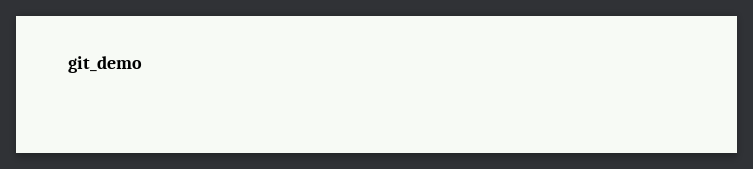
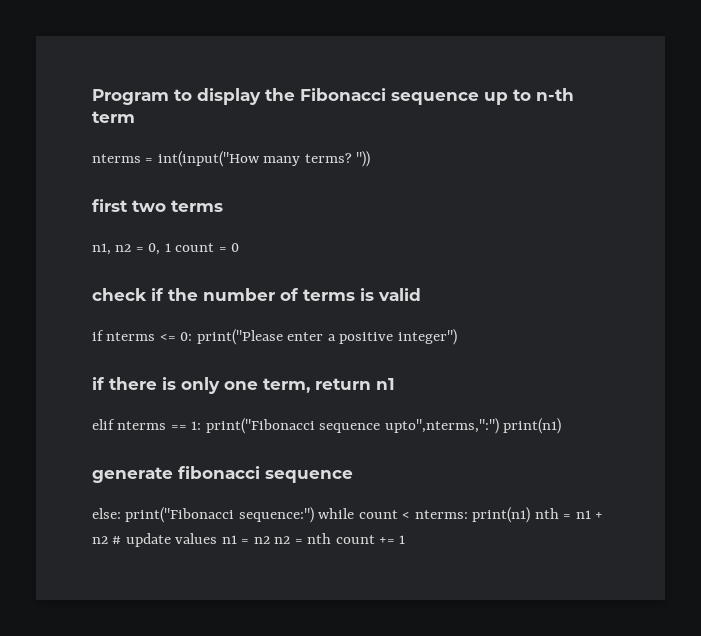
- git_demo
+ Program to display the Fibonacci sequence up to n-th term
+ nterms = int(input("How many terms? "))
+ first two terms
+ n1, n2 = 0, 1 count = 0
+ check if the number of terms is valid
+ if nterms <= 0: print("Please enter a positive integer")
+ if there is only one term, return n1
+ elif nterms == 1: print("Fibonacci sequence upto",nterms,":") print(n1)
+ generate fibonacci sequence
+ else: print("Fibonacci sequence:") while count < nterms: print(n1) nth = n1 + n2 # update values n1 = n2 n2 = nth count += 1

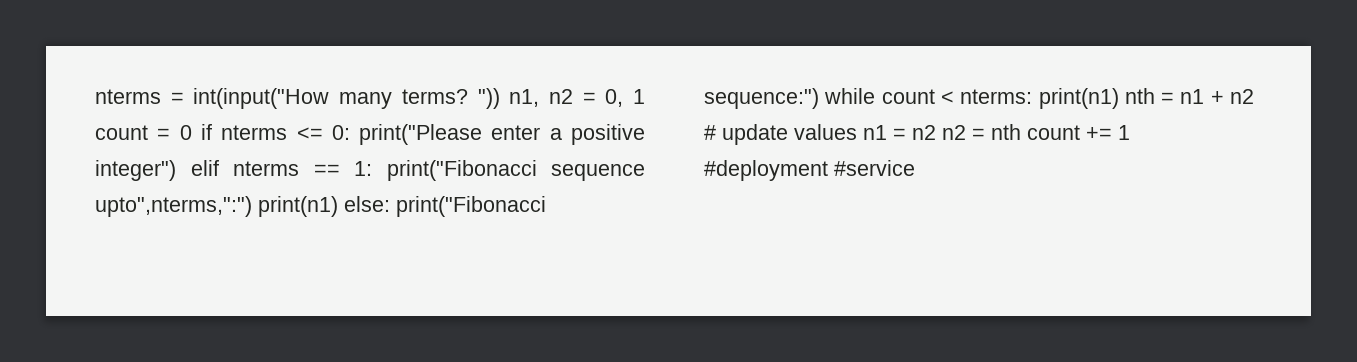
- Program to display the Fibonacci sequence up to n-th term
- "))
- first two terms
- n1, n2 = 0, 1 count = 0
- check if the number of terms is valid
- if nterms <= 0: print("Please enter a positive integer")
- if there is only one term, return n1
- elif nterms == 1: print("Fibonacci sequence upto",nterms,":") print(n1)
- generate fibonacci sequence
- else: print("Fibonacci sequence:") while count < nterms: print(n1) nth = n1 + n2 # update values n1 = n2 n2 = nth count += 1
+ ")) n1, n2 = 0, 1 count = 0 if nterms <= 0: print("Please enter a positive integer") elif nterms == 1: print("Fibonacci sequence upto",nterms,":") print(n1) else: print("Fibonacci sequence:") while count < nterms: print(n1) nth = n1 + n2 # update values n1 = n2 n2 = nth count += 1 #deployment #service

